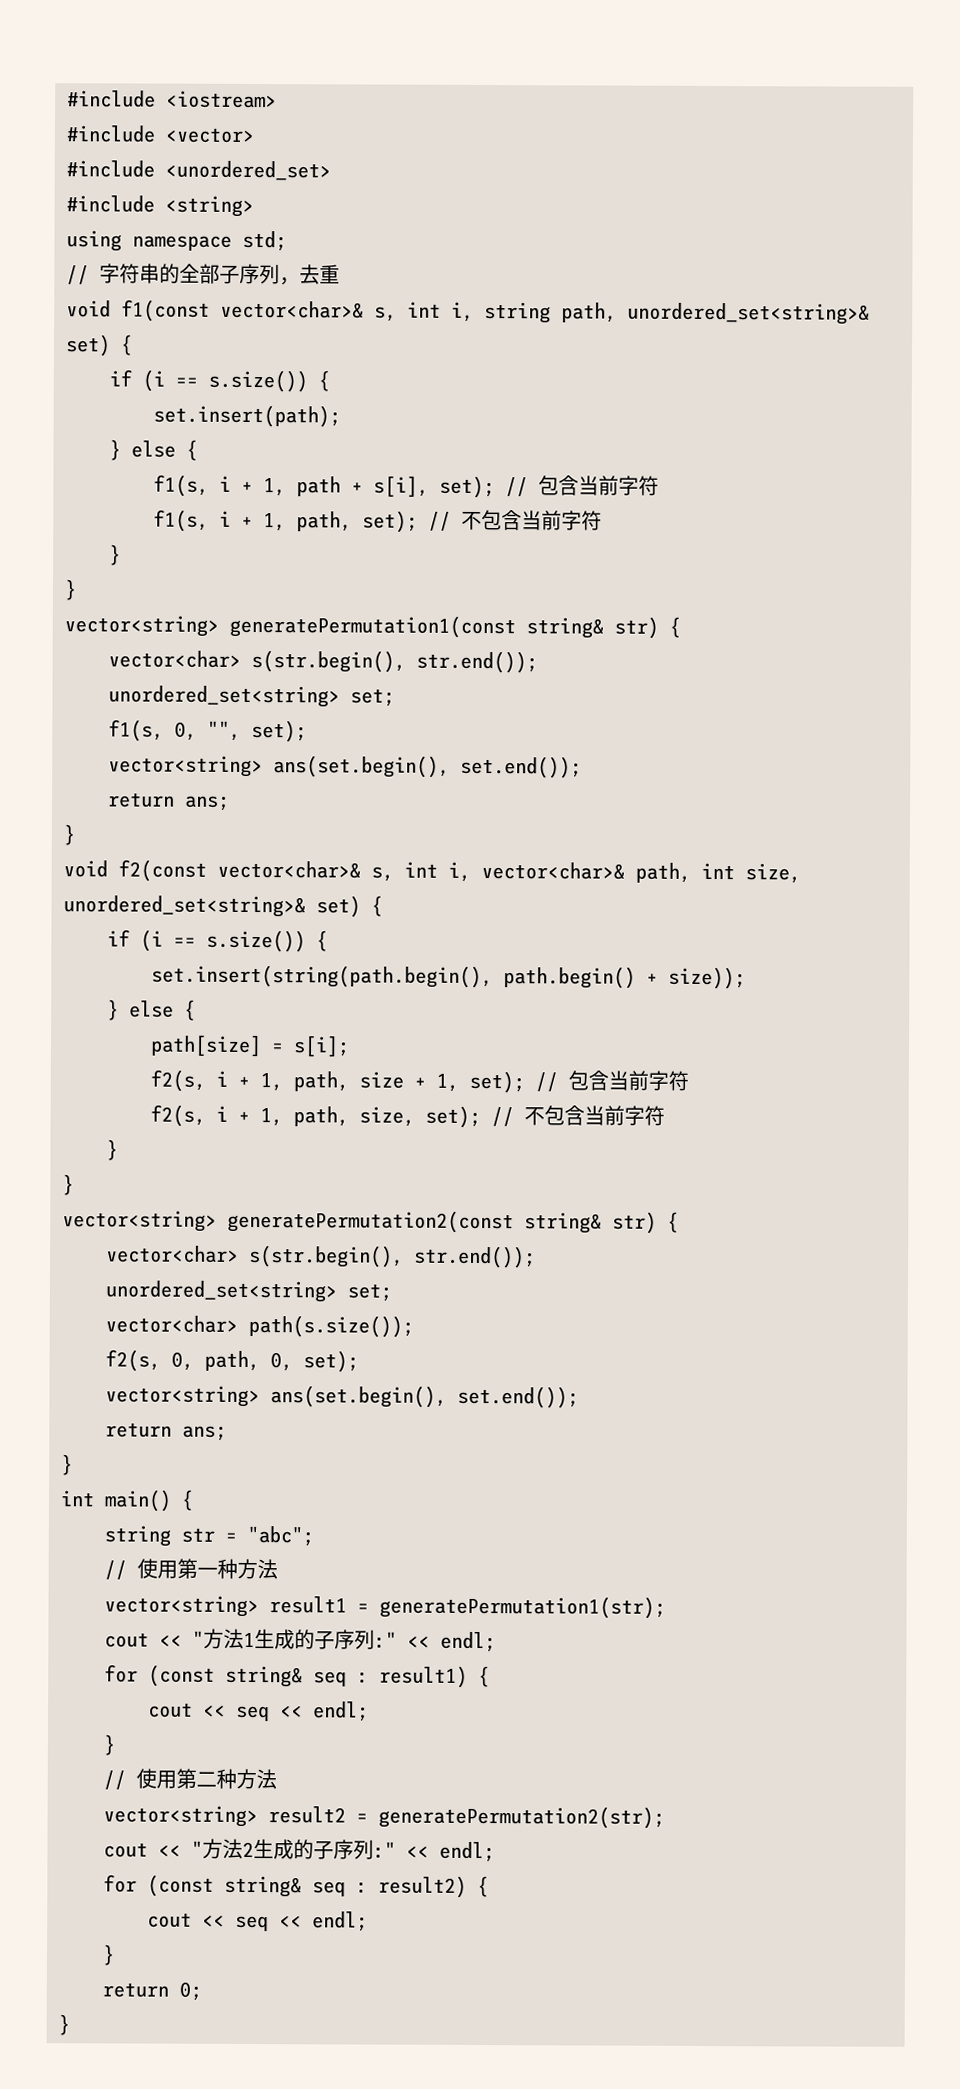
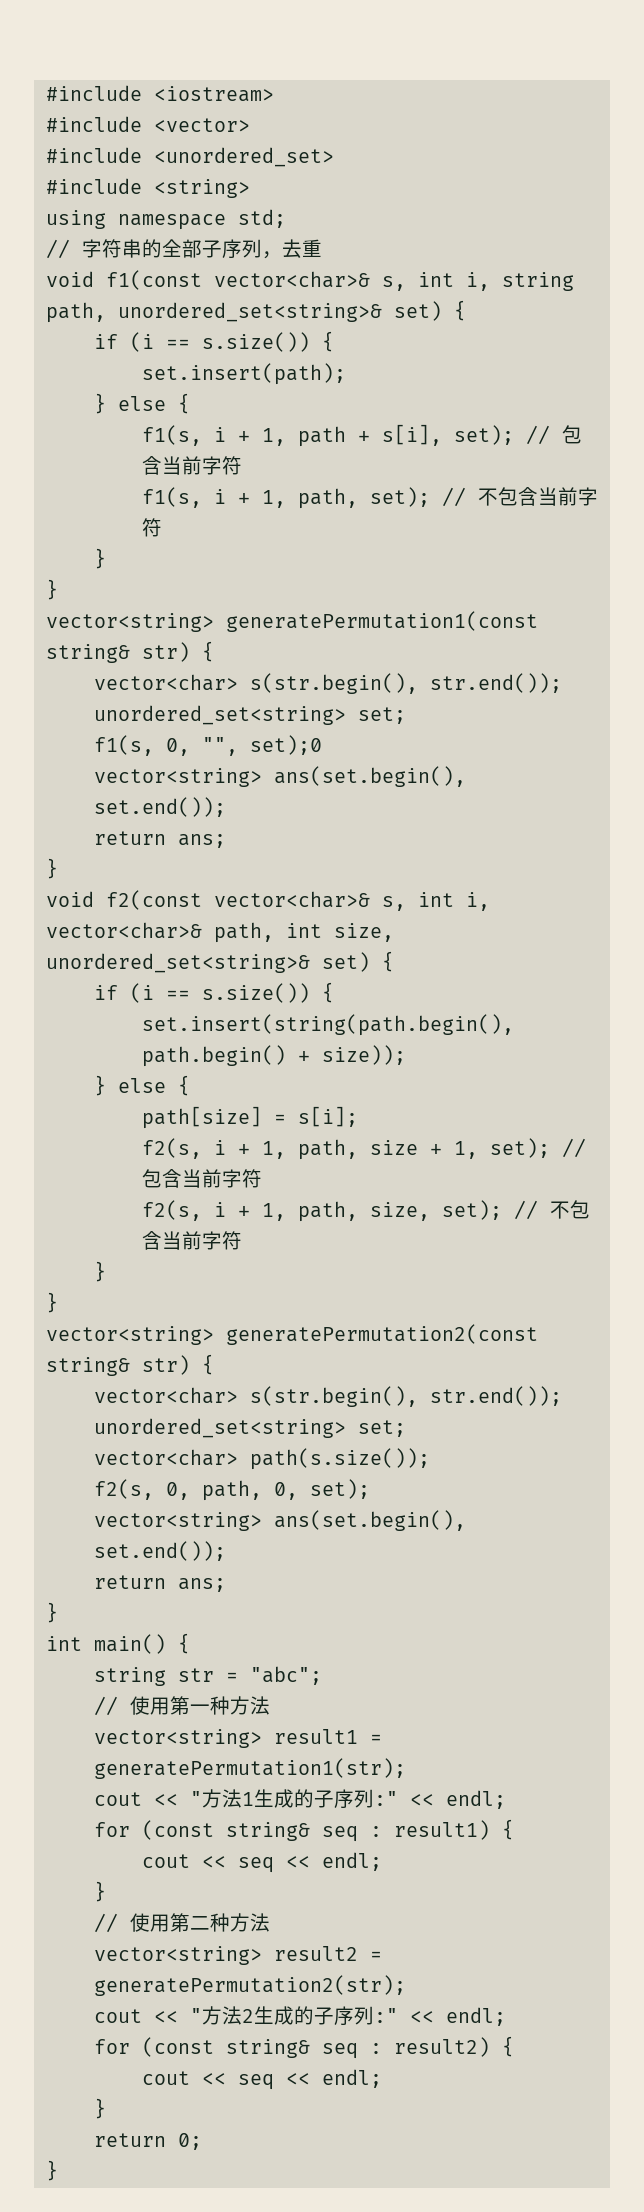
- f1(s, 0, "", set);
+ f1(s, 0, "", set);0

